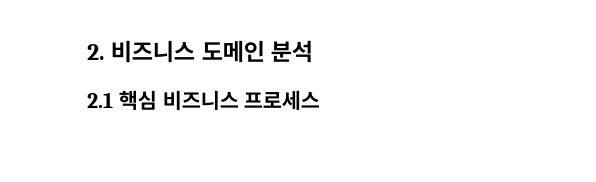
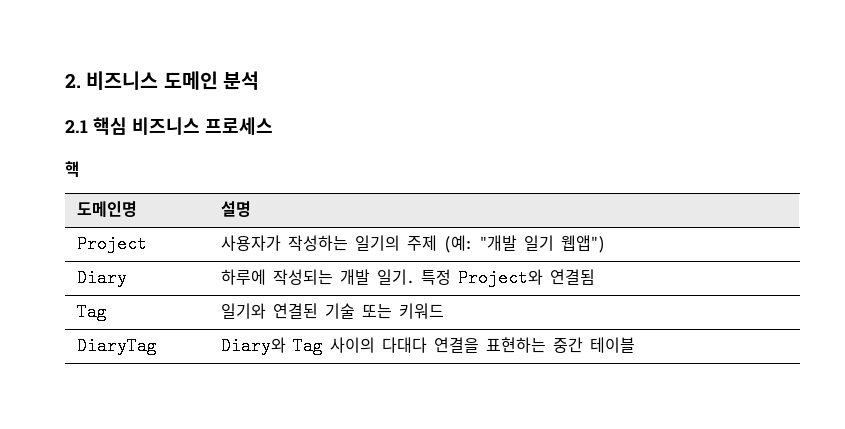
+ 핵
+ 도메인명 | 설명
+ Project | 사용자가 작성하는 일기의 주제 (예: "개발 일기 웹앱")
+ Diary | 하루에 작성되는 개발 일기. 특정 Project와 연결됨
+ Tag | 일기와 연결된 기술 또는 키워드
+ DiaryTag | Diary와 Tag 사이의 다대다 연결을 표현하는 중간 테이블

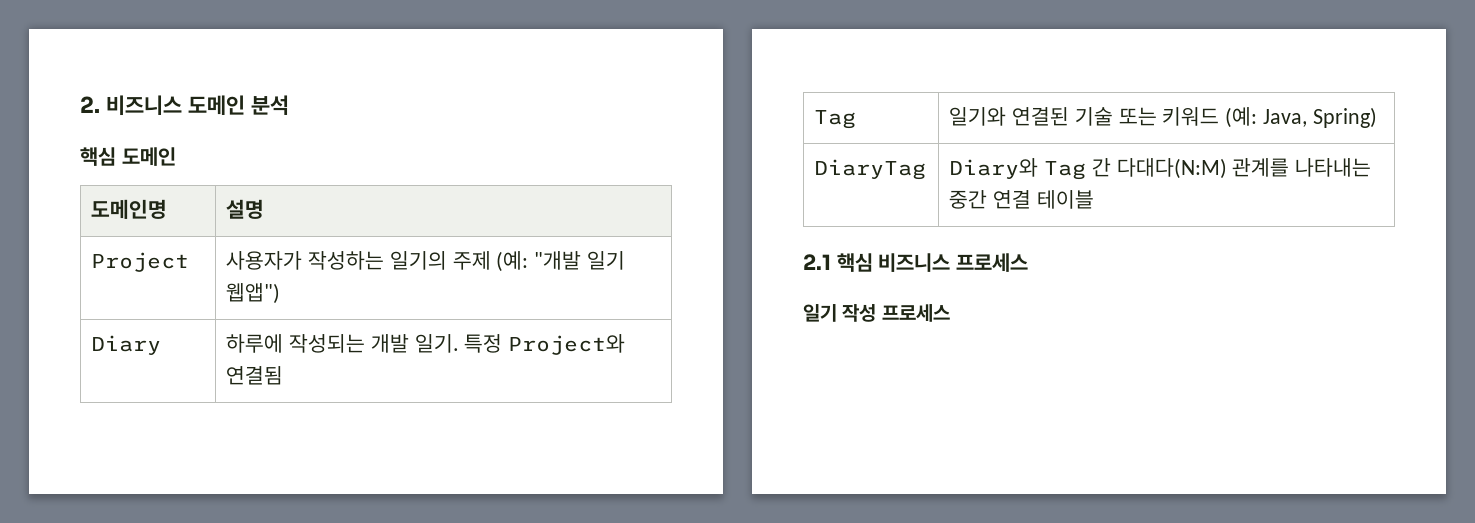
- 2.1 핵심 비즈니스 프로세스
- 핵
+ 핵심 도메인
- Tag | 일기와 연결된 기술 또는 키워드
+ Tag | 일기와 연결된 기술 또는 키워드 (예: Java, Spring)
- DiaryTag | Diary와 Tag 사이의 다대다 연결을 표현하는 중간 테이블
+ DiaryTag | Diary와 Tag 간 다대다(N:M) 관계를 나타내는 중간 연결 테이블
+ 2.1 핵심 비즈니스 프로세스
+ 일기 작성 프로세스

